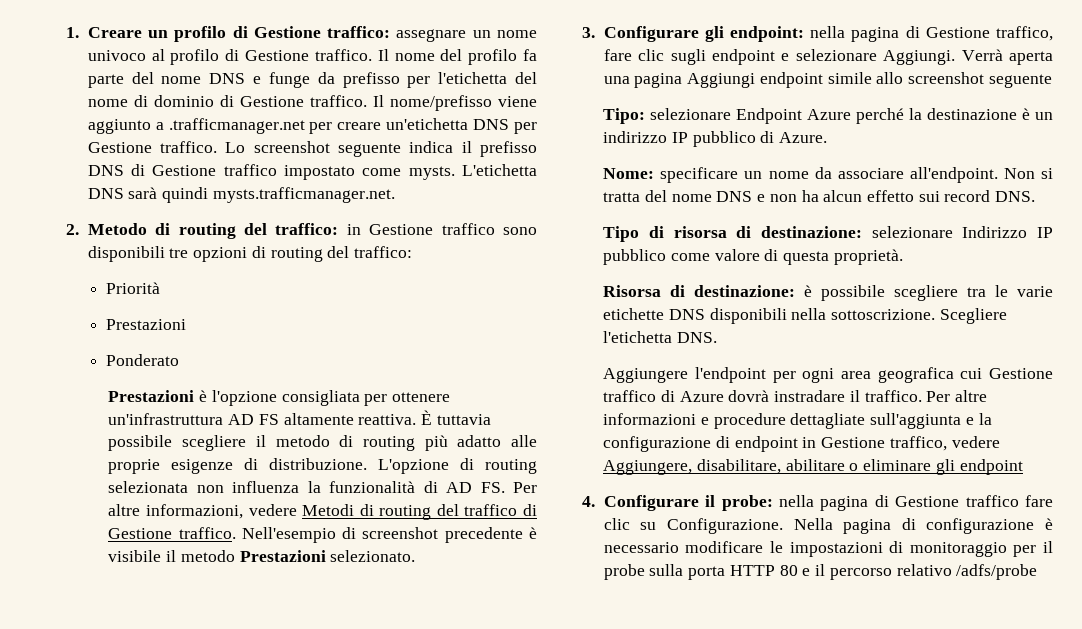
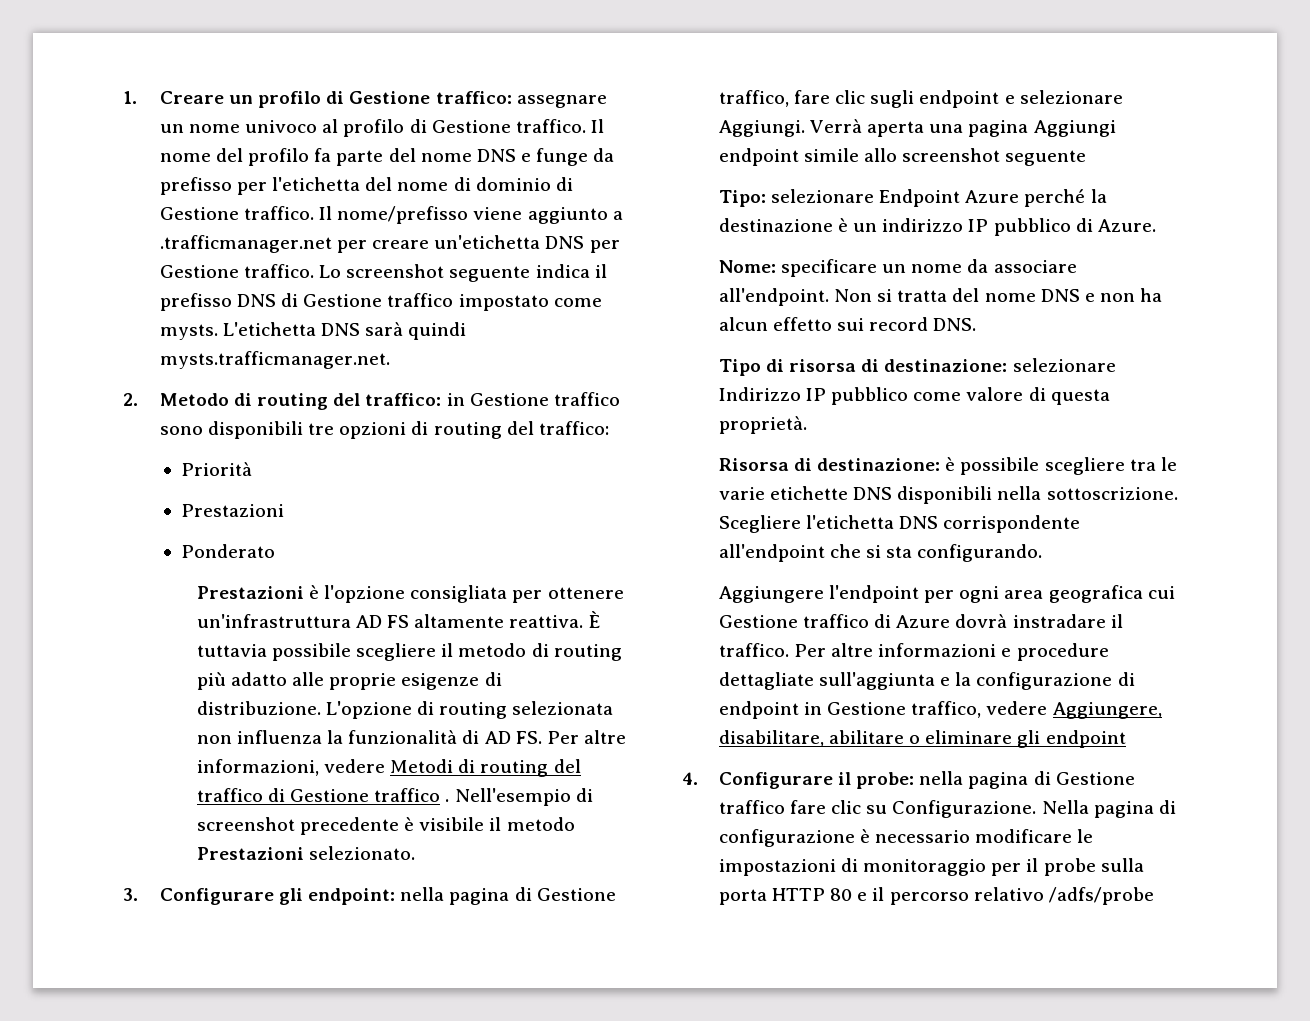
- L'opzione di routing selezionata non influenza la funzionalità di AD FS. Per altre informazioni, vedere Metodi di routing del traffico di Gestione traffico.
+ L'opzione di routing selezionata non influenza la funzionalità di AD FS. Per altre informazioni, vedere Metodi di routing del traffico di Gestione traffico .
- Scegliere l'etichetta DNS.
+ Scegliere l'etichetta DNS corrispondente all'endpoint che si sta configurando.

